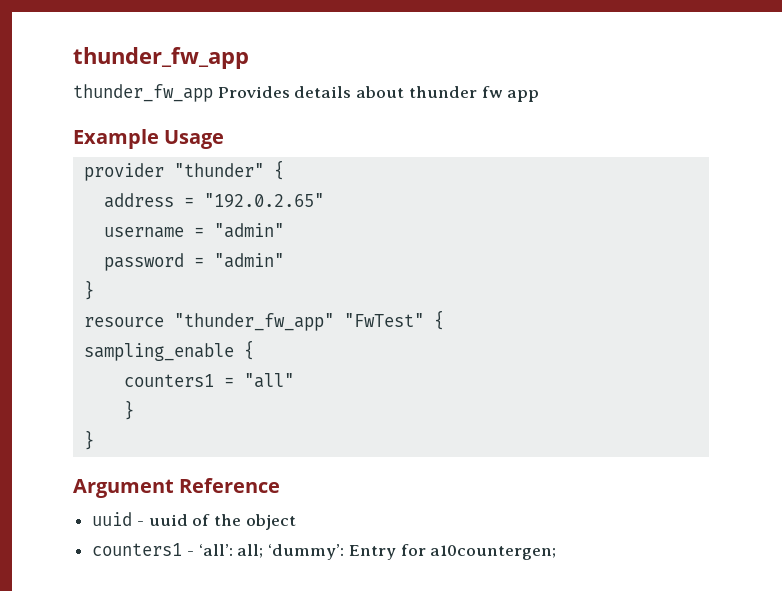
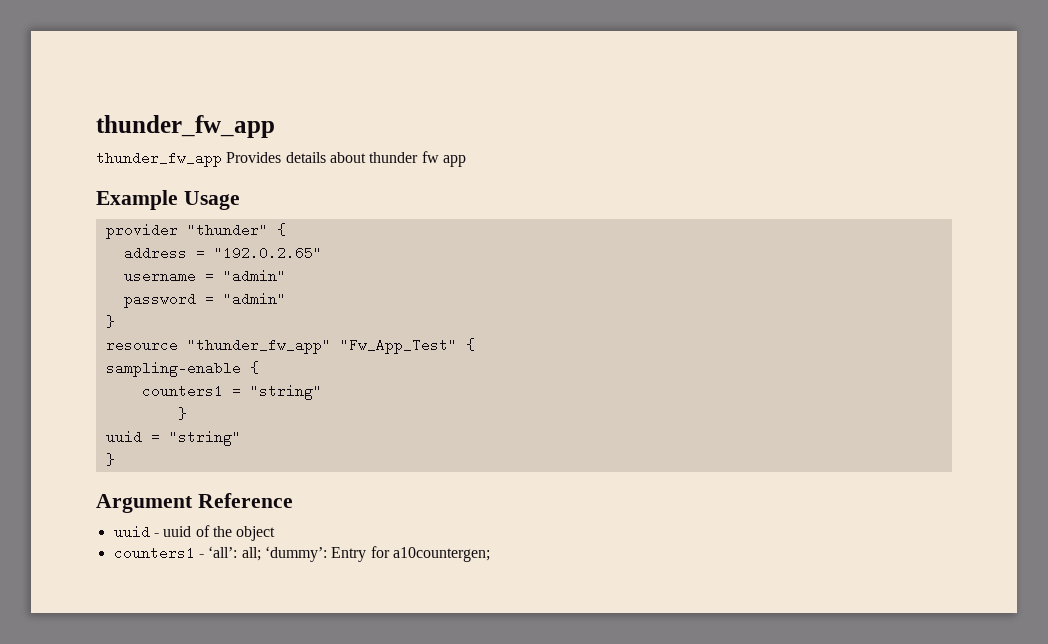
- resource "thunder_fw_app" "FwTest" {
- sampling_enable {
+ resource "thunder_fw_app" "Fw_App_Test" {
+ sampling-enable {
- counters1 = "all"
+ counters1 = "string"
  }
+ uuid = "string"

